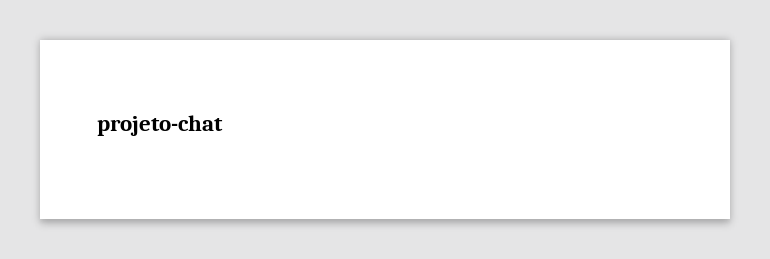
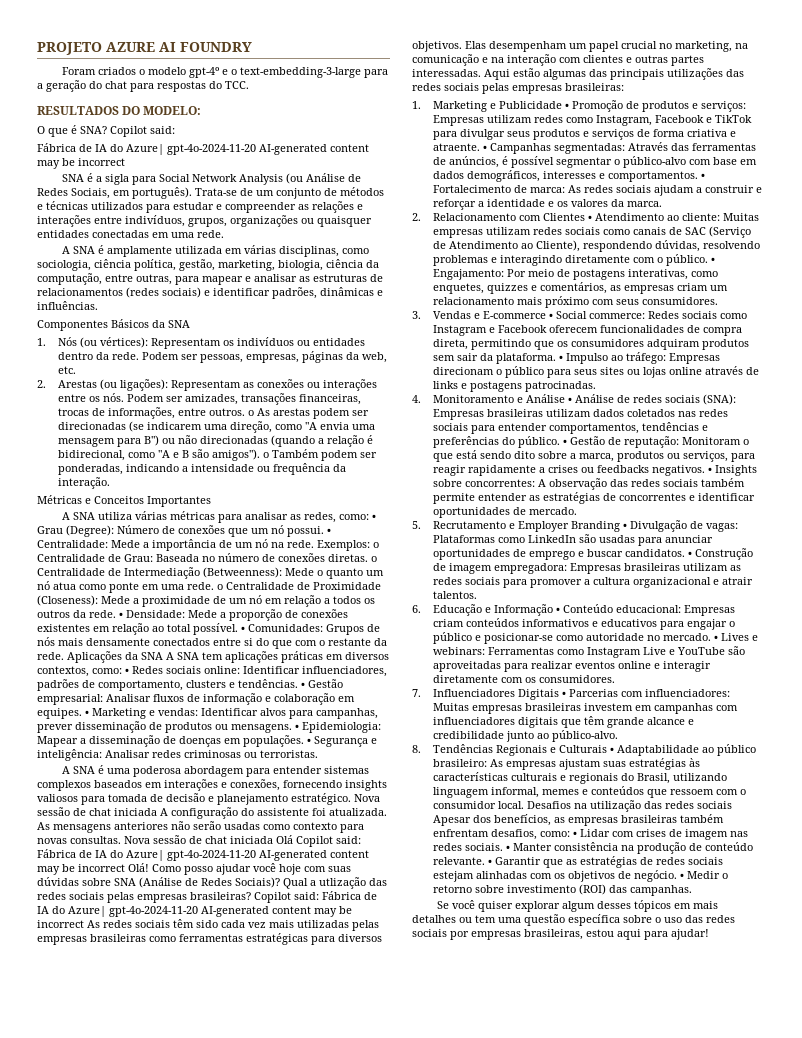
- projeto-chat
+ PROJETO AZURE AI FOUNDRY
+ Foram criados o modelo gpt-4º e o text-embedding-3-large para a geração do chat para respostas do TCC.
+ RESULTADOS DO MODELO:
+ O que é SNA? Copilot said:
+ Fábrica de IA do Azure| gpt-4o-2024-11-20 AI-generated content may be incorrect
+ SNA é a sigla para Social Network Analysis (ou Análise de Redes Sociais, em português). Trata-se de um conjunto de métodos e técnicas utilizados para estudar e compreender as relações e interações entre indivíduos, grupos, organizações ou quaisquer entidades conectadas em uma rede.
+ A SNA é amplamente utilizada em várias disciplinas, como sociologia, ciência política, gestão, marketing, biologia, ciência da computação, entre outras, para mapear e analisar as estruturas de relacionamentos (redes sociais) e identificar padrões, dinâmicas e influências.
+ Componentes Básicos da SNA
+ 1. Nós (ou vértices): Representam os indivíduos ou entidades dentro da rede. Podem ser pessoas, empresas, páginas da web, etc.
+ 2. Arestas (ou ligações): Representam as conexões ou interações entre os nós. Podem ser amizades, transações financeiras, trocas de informações, entre outros. o As arestas podem ser direcionadas (se indicarem uma direção, como "A envia uma mensagem para B") ou não direcionadas (quando a relação é bidirecional, como "A e B são amigos"). o Também podem ser ponderadas, indicando a intensidade ou frequência da interação.
+ Métricas e Conceitos Importantes
+ A SNA utiliza várias métricas para analisar as redes, como: • Grau (Degree): Número de conexões que um nó possui. • Centralidade: Mede a importância de um nó na rede. Exemplos: o Centralidade de Grau: Baseada no número de conexões diretas. o Centralidade de Intermediação (Betweenness): Mede o quanto um nó atua como ponte em uma rede. o Centralidade de Proximidade (Closeness): Mede a proximidade de um nó em relação a todos os outros da rede. • Densidade: Mede a proporção de conexões existentes em relação ao total possível. • Comunidades: Grupos de nós mais densamente conectados entre si do que com o restante da rede. Aplicações da SNA A SNA tem aplicações práticas em diversos contextos, como: • Redes sociais online: Identificar influenciadores, padrões de comportamento, clusters e tendências. • Gestão empresarial: Analisar fluxos de informação e colaboração em equipes. • Marketing e vendas: Identificar alvos para campanhas, prever disseminação de produtos ou mensagens. • Epidemiologia: Mapear a disseminação de doenças em populações. • Segurança e inteligência: Analisar redes criminosas ou terroristas.
+ A SNA é uma poderosa abordagem para entender sistemas complexos baseados em interações e conexões, fornecendo insights valiosos para tomada de decisão e planejamento estratégico. Nova sessão de chat iniciada A configuração do assistente foi atualizada. As mensagens anteriores não serão usadas como contexto para novas consultas. Nova sessão de chat iniciada Olá Copilot said: Fábrica de IA do Azure| gpt-4o-2024-11-20 AI-generated content may be incorrect Olá! Como posso ajudar você hoje com suas dúvidas sobre SNA (Análise de Redes Sociais)? Qual a utlização das redes sociais pelas empresas brasileiras? Copilot said: Fábrica de IA do Azure| gpt-4o-2024-11-20 AI-generated content may be incorrect As redes sociais têm sido cada vez mais utilizadas pelas empresas brasileiras como ferramentas estratégicas para diversos objetivos. Elas desempenham um papel crucial no marketing, na comunicação e na interação com clientes e outras partes interessadas. Aqui estão algumas das principais utilizações das redes sociais pelas empresas brasileiras:
+ 1. Marketing e Publicidade • Promoção de produtos e serviços: Empresas utilizam redes como Instagram, Facebook e TikTok para divulgar seus produtos e serviços de forma criativa e atraente. • Campanhas segmentadas: Através das ferramentas de anúncios, é possível segmentar o público-alvo com base em dados demográficos, interesses e comportamentos. • Fortalecimento de marca: As redes sociais ajudam a construir e reforçar a identidade e os valores da marca.
+ 2. Relacionamento com Clientes • Atendimento ao cliente: Muitas empresas utilizam redes sociais como canais de SAC (Serviço de Atendimento ao Cliente), respondendo dúvidas, resolvendo problemas e interagindo diretamente com o público. • Engajamento: Por meio de postagens interativas, como enquetes, quizzes e comentários, as empresas criam um relacionamento mais próximo com seus consumidores.
+ 3. Vendas e E-commerce • Social commerce: Redes sociais como Instagram e Facebook oferecem funcionalidades de compra direta, permitindo que os consumidores adquiram produtos sem sair da plataforma. • Impulso ao tráfego: Empresas direcionam o público para seus sites ou lojas online através de links e postagens patrocinadas.
+ 4. Monitoramento e Análise • Análise de redes sociais (SNA): Empresas brasileiras utilizam dados coletados nas redes sociais para entender comportamentos, tendências e preferências do público. • Gestão de reputação: Monitoram o que está sendo dito sobre a marca, produtos ou serviços, para reagir rapidamente a crises ou feedbacks negativos. • Insights sobre concorrentes: A observação das redes sociais também permite entender as estratégias de concorrentes e identificar oportunidades de mercado.
+ 5. Recrutamento e Employer Branding • Divulgação de vagas: Plataformas como LinkedIn são usadas para anunciar oportunidades de emprego e buscar candidatos. • Construção de imagem empregadora: Empresas brasileiras utilizam as redes sociais para promover a cultura organizacional e atrair talentos.
+ 6. Educação e Informação • Conteúdo educacional: Empresas criam conteúdos informativos e educativos para engajar o público e posicionar-se como autoridade no mercado. • Lives e webinars: Ferramentas como Instagram Live e YouTube são aproveitadas para realizar eventos online e interagir diretamente com os consumidores.
+ 7. Influenciadores Digitais • Parcerias com influenciadores: Muitas empresas brasileiras investem em campanhas com influenciadores digitais que têm grande alcance e credibilidade junto ao público-alvo.
+ 8. Tendências Regionais e Culturais • Adaptabilidade ao público brasileiro: As empresas ajustam suas estratégias às características culturais e regionais do Brasil, utilizando linguagem informal, memes e conteúdos que ressoem com o consumidor local. Desafios na utilização das redes sociais Apesar dos benefícios, as empresas brasileiras também enfrentam desafios, como: • Lidar com crises de imagem nas redes sociais. • Manter consistência na produção de conteúdo relevante. • Garantir que as estratégias de redes sociais estejam alinhadas com os objetivos de negócio. • Medir o retorno sobre investimento (ROI) das campanhas.
+ Se você quiser explorar algum desses tópicos em mais detalhes ou tem uma questão específica sobre o uso das redes sociais por empresas brasileiras, estou aqui para ajudar!

